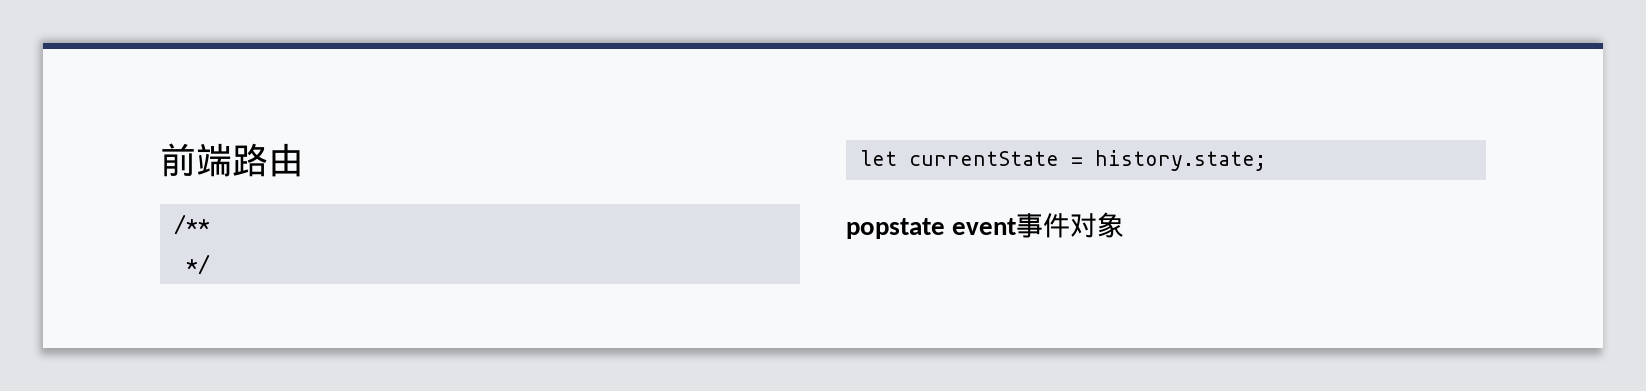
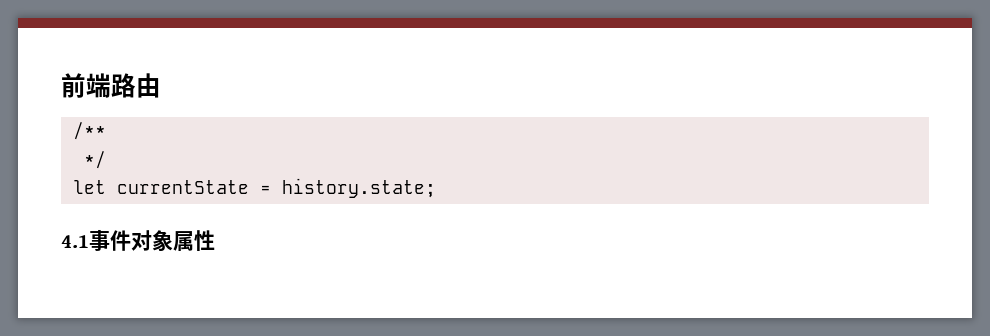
- popstate event事件对象
+ 4.1事件对象属性

